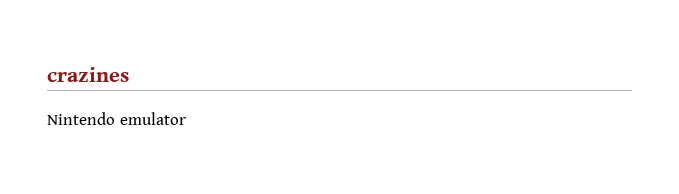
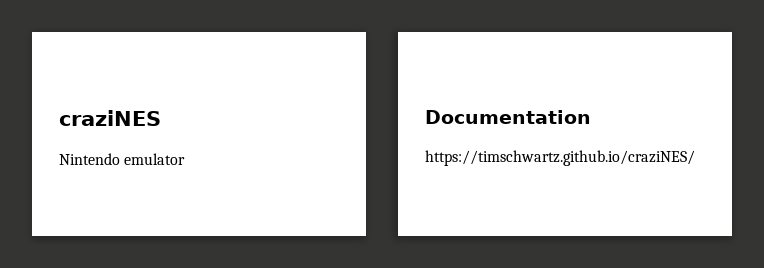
- crazines
+ craziNES
+ Documentation
+ https://timschwartz.github.io/craziNES/

